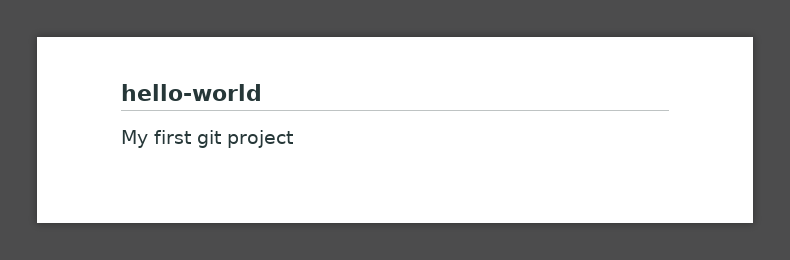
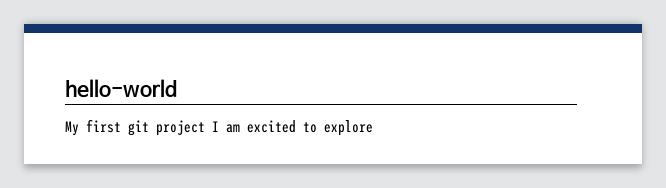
- My first git project
+ My first git project I am excited to explore

